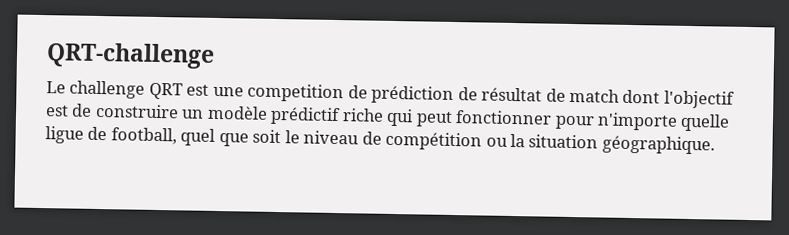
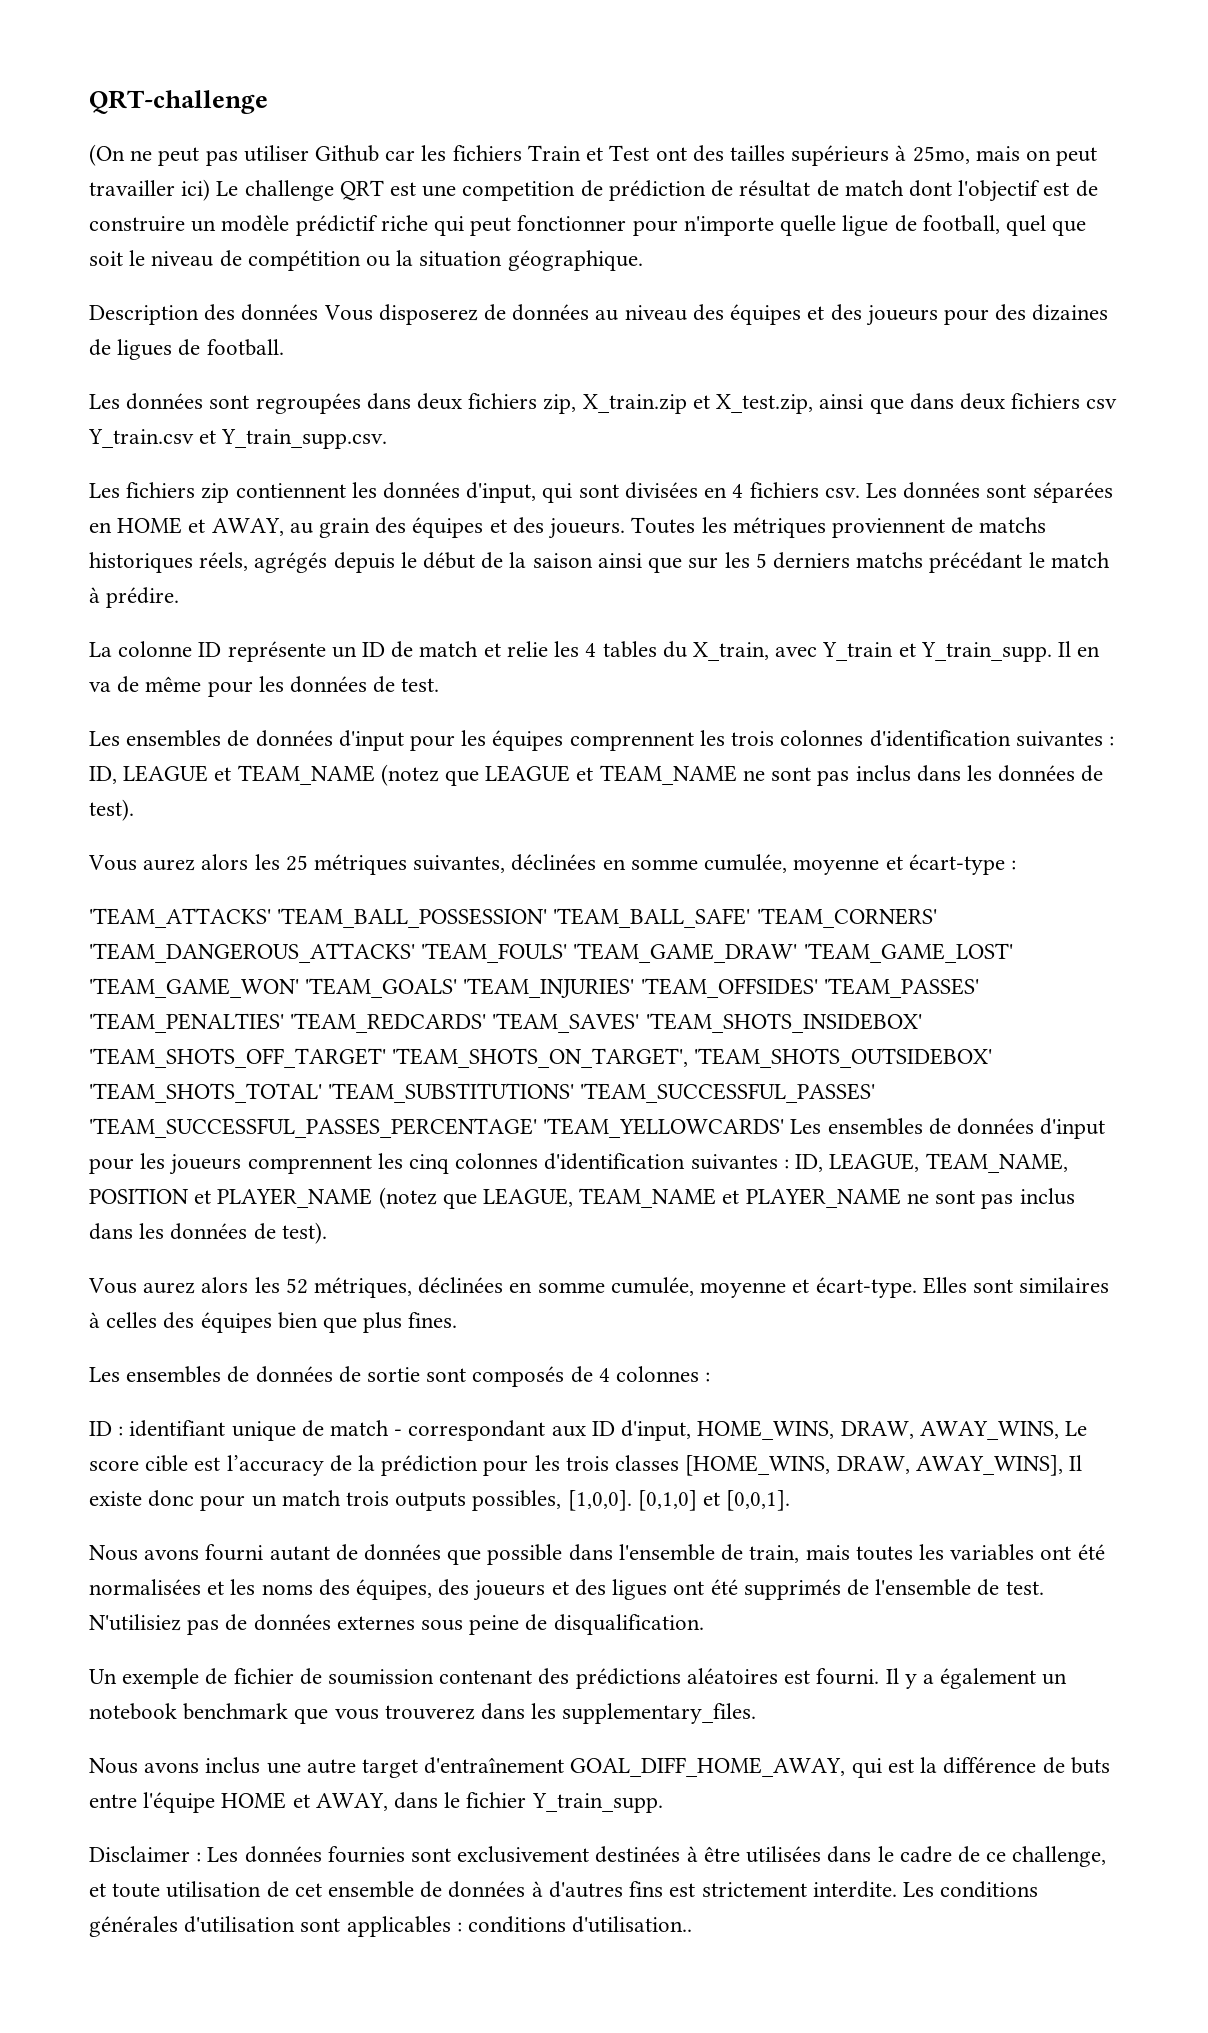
- Le challenge QRT est une competition de prédiction de résultat de match dont l'objectif est de construire un modèle prédictif riche qui peut fonctionner pour n'importe quelle ligue de football, quel que soit le niveau de compétition ou la situation géographique.
+ (On ne peut pas utiliser Github car les fichiers Train et Test ont des tailles supérieurs à 25mo, mais on peut travailler ici) Le challenge QRT est une competition de prédiction de résultat de match dont l'objectif est de construire un modèle prédictif riche qui peut fonctionner pour n'importe quelle ligue de football, quel que soit le niveau de compétition ou la situation géographique.
+ Description des données Vous disposerez de données au niveau des équipes et des joueurs pour des dizaines de ligues de football.
+ Les données sont regroupées dans deux fichiers zip, X_train.zip et X_test.zip, ainsi que dans deux fichiers csv Y_train.csv et Y_train_supp.csv.
+ Les fichiers zip contiennent les données d'input, qui sont divisées en 4 fichiers csv. Les données sont séparées en HOME et AWAY, au grain des équipes et des joueurs. Toutes les métriques proviennent de matchs historiques réels, agrégés depuis le début de la saison ainsi que sur les 5 derniers matchs précédant le match à prédire.
+ La colonne ID représente un ID de match et relie les 4 tables du X_train, avec Y_train et Y_train_supp. Il en va de même pour les données de test.
+ Les ensembles de données d'input pour les équipes comprennent les trois colonnes d'identification suivantes : ID, LEAGUE et TEAM_NAME (notez que LEAGUE et TEAM_NAME ne sont pas inclus dans les données de test).
+ Vous aurez alors les 25 métriques suivantes, déclinées en somme cumulée, moyenne et écart-type :
+ 'TEAM_ATTACKS' 'TEAM_BALL_POSSESSION' 'TEAM_BALL_SAFE' 'TEAM_CORNERS' 'TEAM_DANGEROUS_ATTACKS' 'TEAM_FOULS' 'TEAM_GAME_DRAW' 'TEAM_GAME_LOST' 'TEAM_GAME_WON' 'TEAM_GOALS' 'TEAM_INJURIES' 'TEAM_OFFSIDES' 'TEAM_PASSES' 'TEAM_PENALTIES' 'TEAM_REDCARDS' 'TEAM_SAVES' 'TEAM_SHOTS_INSIDEBOX' 'TEAM_SHOTS_OFF_TARGET' 'TEAM_SHOTS_ON_TARGET', 'TEAM_SHOTS_OUTSIDEBOX' 'TEAM_SHOTS_TOTAL' 'TEAM_SUBSTITUTIONS' 'TEAM_SUCCESSFUL_PASSES' 'TEAM_SUCCESSFUL_PASSES_PERCENTAGE' 'TEAM_YELLOWCARDS' Les ensembles de données d'input pour les joueurs comprennent les cinq colonnes d'identification suivantes : ID, LEAGUE, TEAM_NAME, POSITION et PLAYER_NAME (notez que LEAGUE, TEAM_NAME et PLAYER_NAME ne sont pas inclus dans les données de test).
+ Vous aurez alors les 52 métriques, déclinées en somme cumulée, moyenne et écart-type. Elles sont similaires à celles des équipes bien que plus fines.
+ Les ensembles de données de sortie sont composés de 4 colonnes :
+ ID : identifiant unique de match - correspondant aux ID d'input, HOME_WINS, DRAW, AWAY_WINS, Le score cible est l’accuracy de la prédiction pour les trois classes [HOME_WINS, DRAW, AWAY_WINS], Il existe donc pour un match trois outputs possibles, [1,0,0]. [0,1,0] et [0,0,1].
+ Nous avons fourni autant de données que possible dans l'ensemble de train, mais toutes les variables ont été normalisées et les noms des équipes, des joueurs et des ligues ont été supprimés de l'ensemble de test. N'utilisiez pas de données externes sous peine de disqualification.
+ Un exemple de fichier de soumission contenant des prédictions aléatoires est fourni. Il y a également un notebook benchmark que vous trouverez dans les supplementary_files.
+ Nous avons inclus une autre target d'entraînement GOAL_DIFF_HOME_AWAY, qui est la différence de buts entre l'équipe HOME et AWAY, dans le fichier Y_train_supp.
+ Disclaimer : Les données fournies sont exclusivement destinées à être utilisées dans le cadre de ce challenge, et toute utilisation de cet ensemble de données à d'autres fins est strictement interdite. Les conditions générales d'utilisation sont applicables : conditions d'utilisation..

